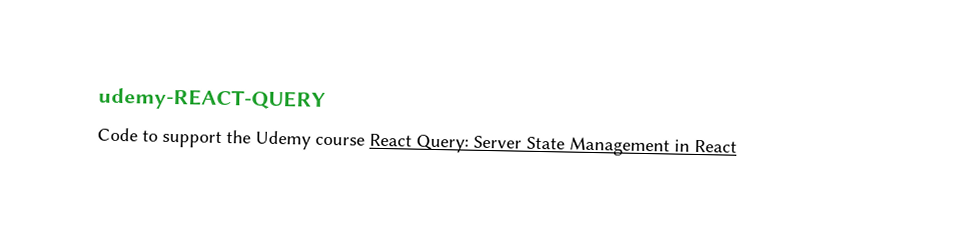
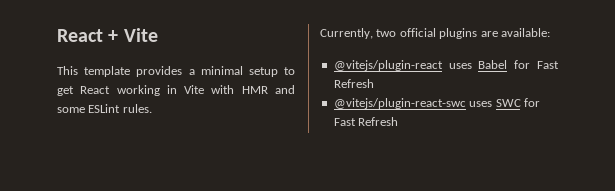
- udemy-REACT-QUERY
- Code to support the Udemy course React Query: Server State Management in React
+ React + Vite
+ This template provides a minimal setup to get React working in Vite with HMR and some ESLint rules.
+ Currently, two official plugins are available:
+ @vitejs/plugin-react uses Babel for Fast Refresh
+ @vitejs/plugin-react-swc uses SWC for Fast Refresh

